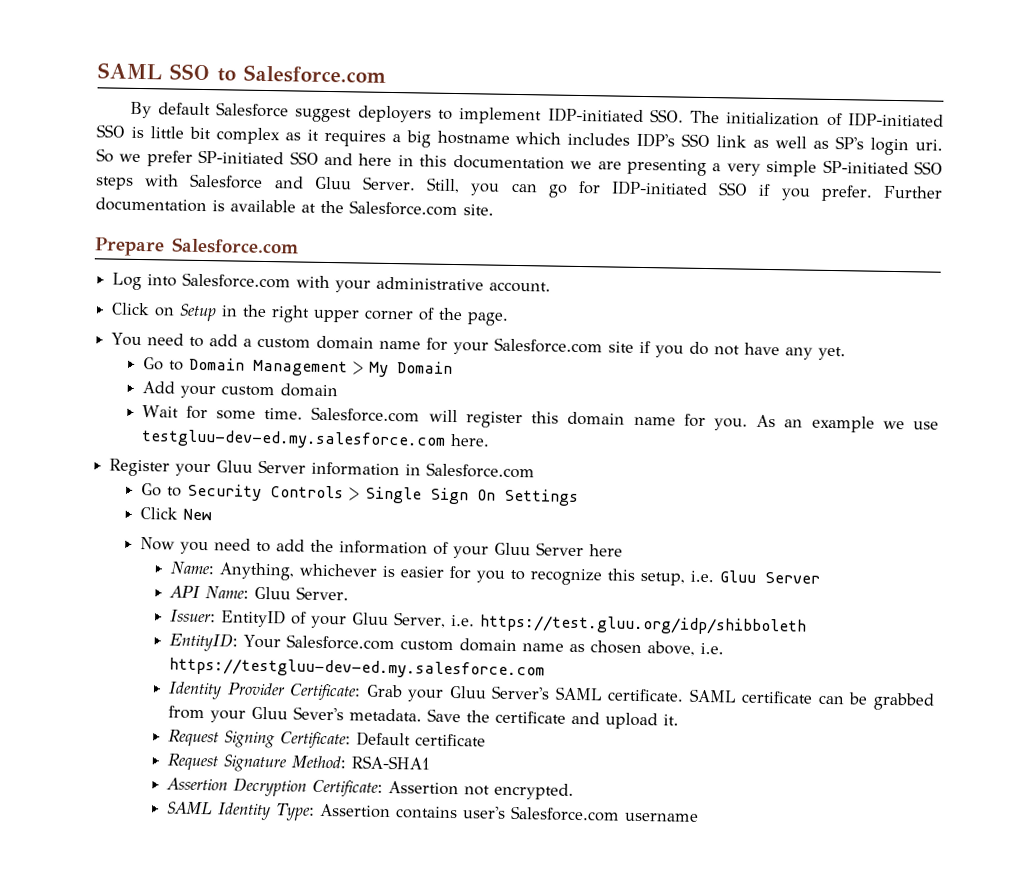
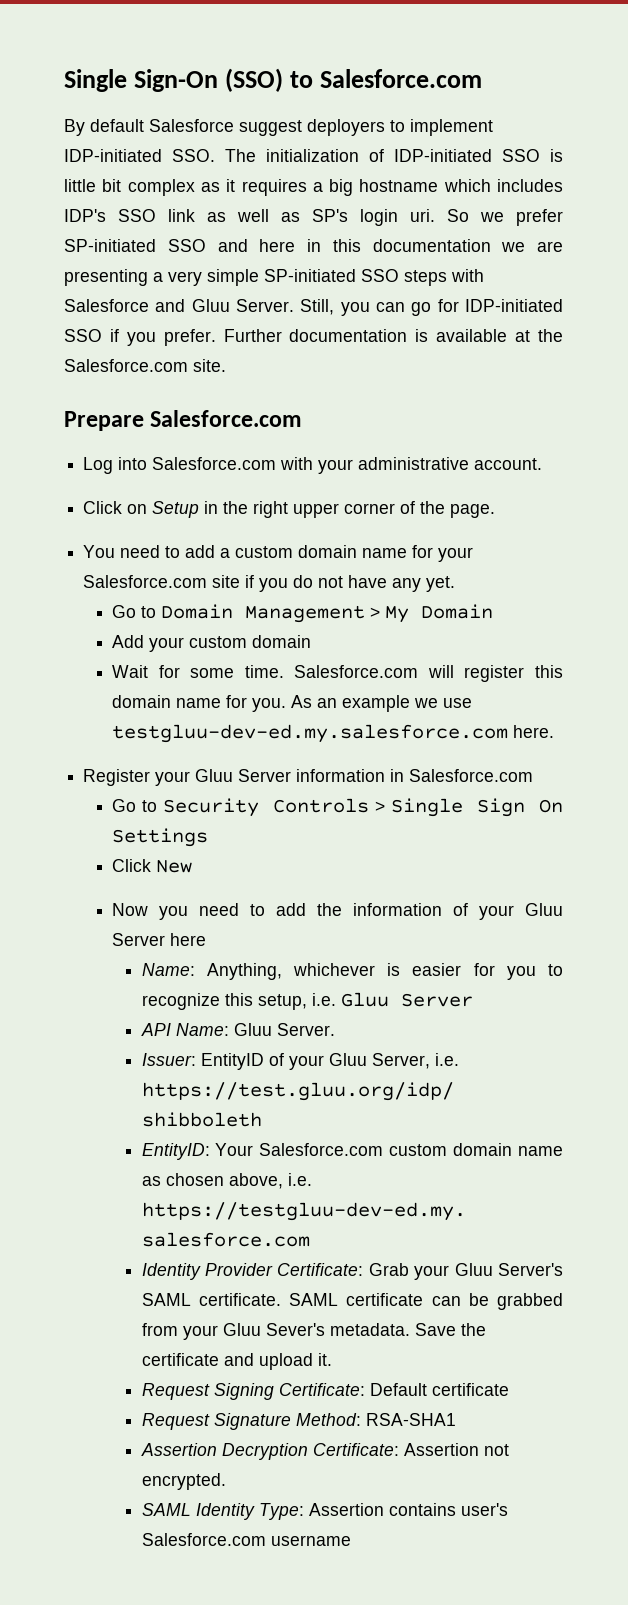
- SAML SSO to Salesforce.com
+ Single Sign-On (SSO) to Salesforce.com

